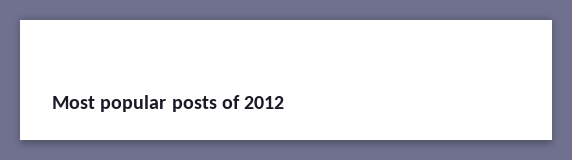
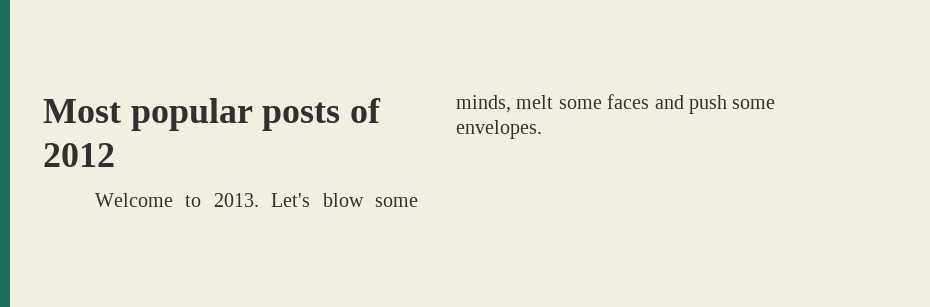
+ Welcome to 2013. Let's blow some minds, melt some faces and push some envelopes.

